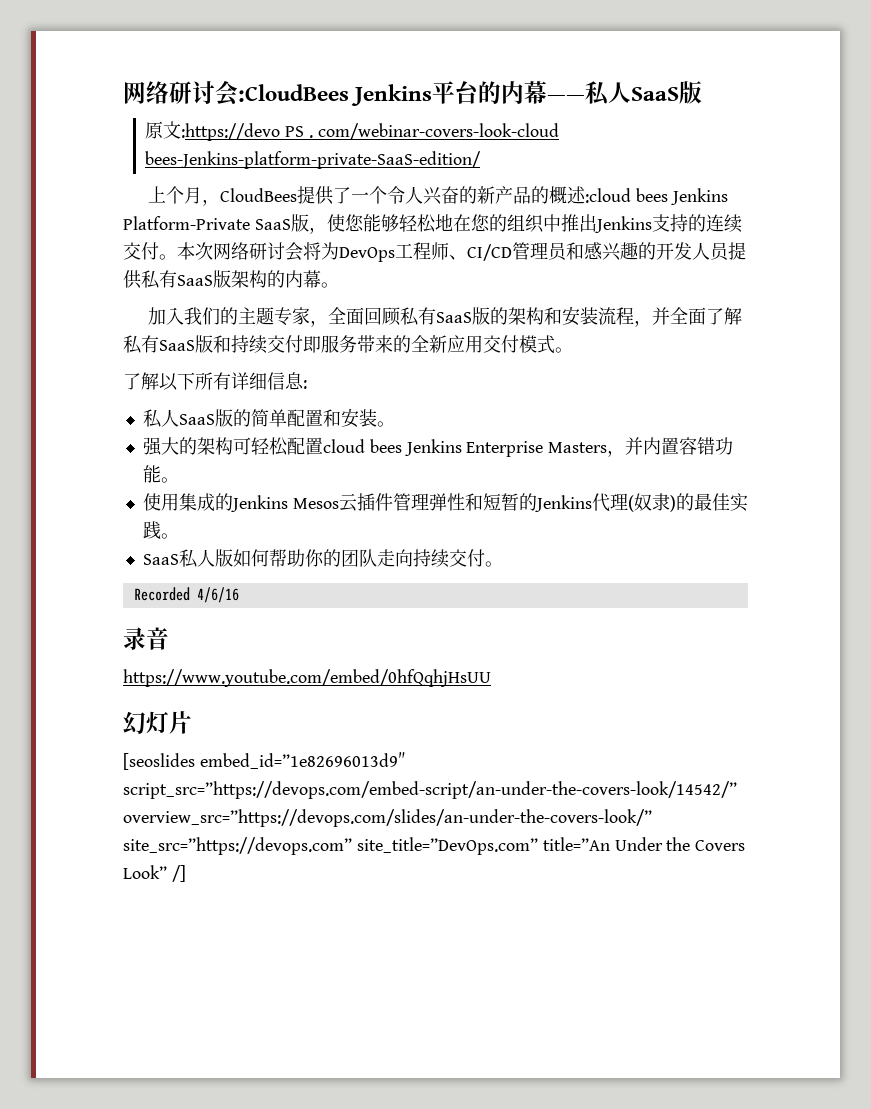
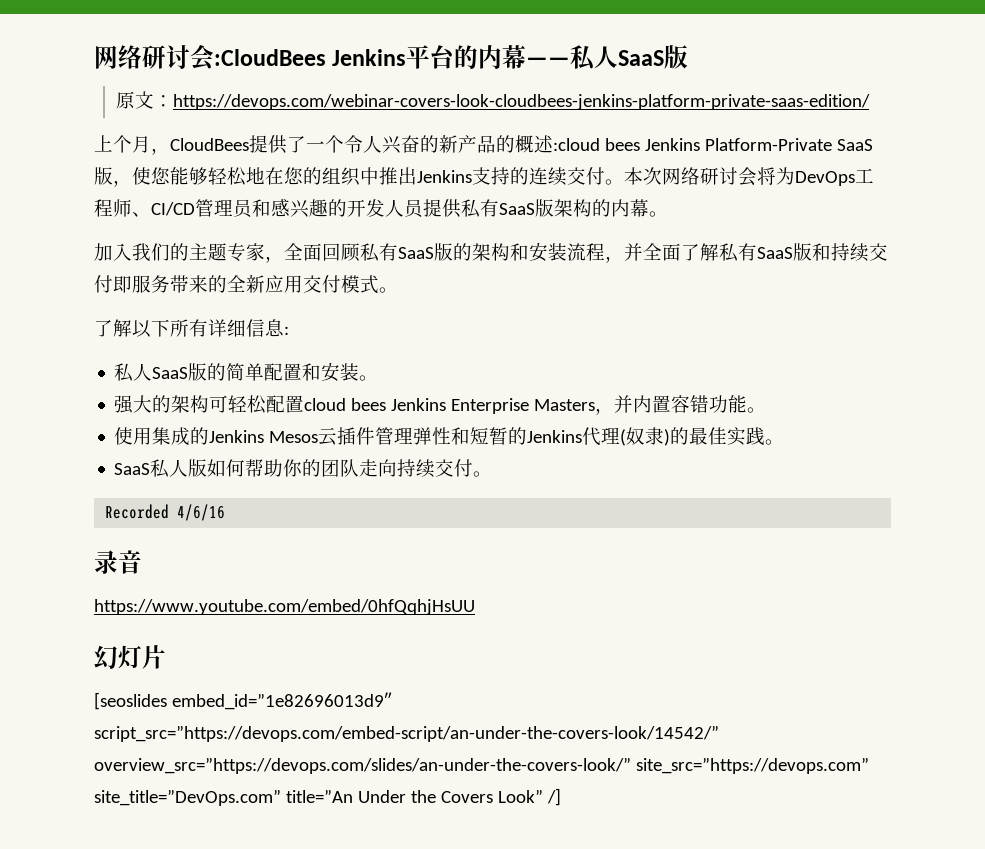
- 原文:https://devo PS . com/webinar-covers-look-cloud bees-Jenkins-platform-private-SaaS-edition/
+ 原文：https://devops.com/webinar-covers-look-cloudbees-jenkins-platform-private-saas-edition/

